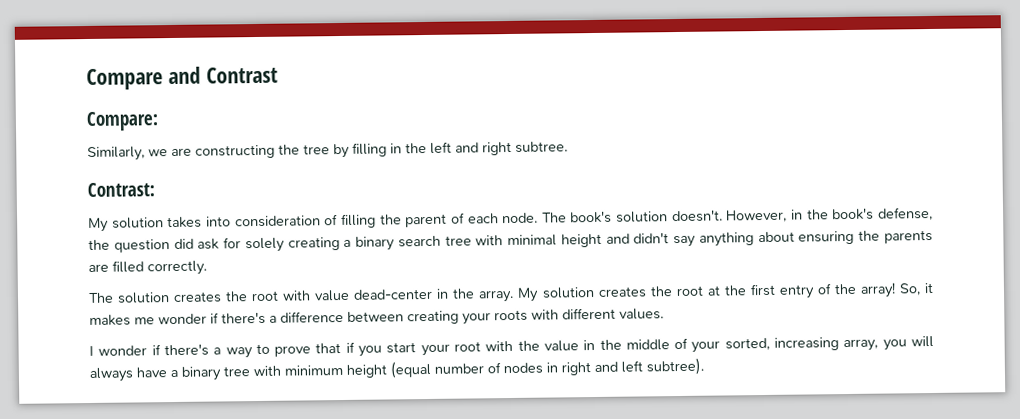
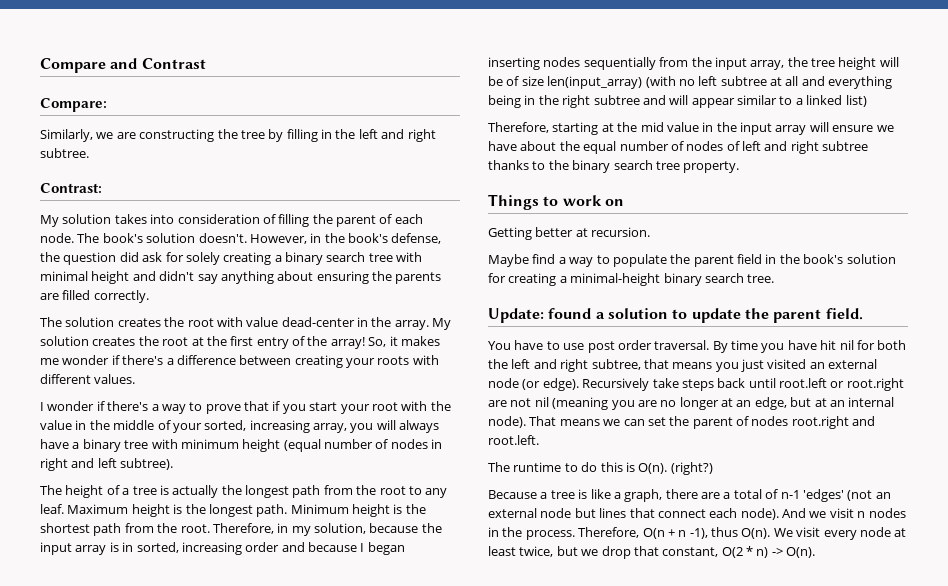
+ The height of a tree is actually the longest path from the root to any leaf. Maximum height is the longest path. Minimum height is the shortest path from the root. Therefore, in my solution, because the input array is in sorted, increasing order and because I began inserting nodes sequentially from the input array, the tree height will be of size len(input_array) (with no left subtree at all and everything being in the right subtree and will appear similar to a linked list)
+ Therefore, starting at the mid value in the input array will ensure we have about the equal number of nodes of left and right subtree thanks to the binary search tree property.
+ Things to work on
+ Getting better at recursion.
+ Maybe find a way to populate the parent field in the book's solution for creating a minimal-height binary search tree.
+ Update: found a solution to update the parent field.
+ You have to use post order traversal. By time you have hit nil for both the left and right subtree, that means you just visited an external node (or edge). Recursively take steps back until root.left or root.right are not nil (meaning you are no longer at an edge, but at an internal node). That means we can set the parent of nodes root.right and root.left.
+ The runtime to do this is O(n). (right?)
+ Because a tree is like a graph, there are a total of n-1 'edges' (not an external node but lines that connect each node). And we visit n nodes in the process. Therefore, O(n + n -1), thus O(n). We visit every node at least twice, but we drop that constant, O(2 * n) -> O(n).

